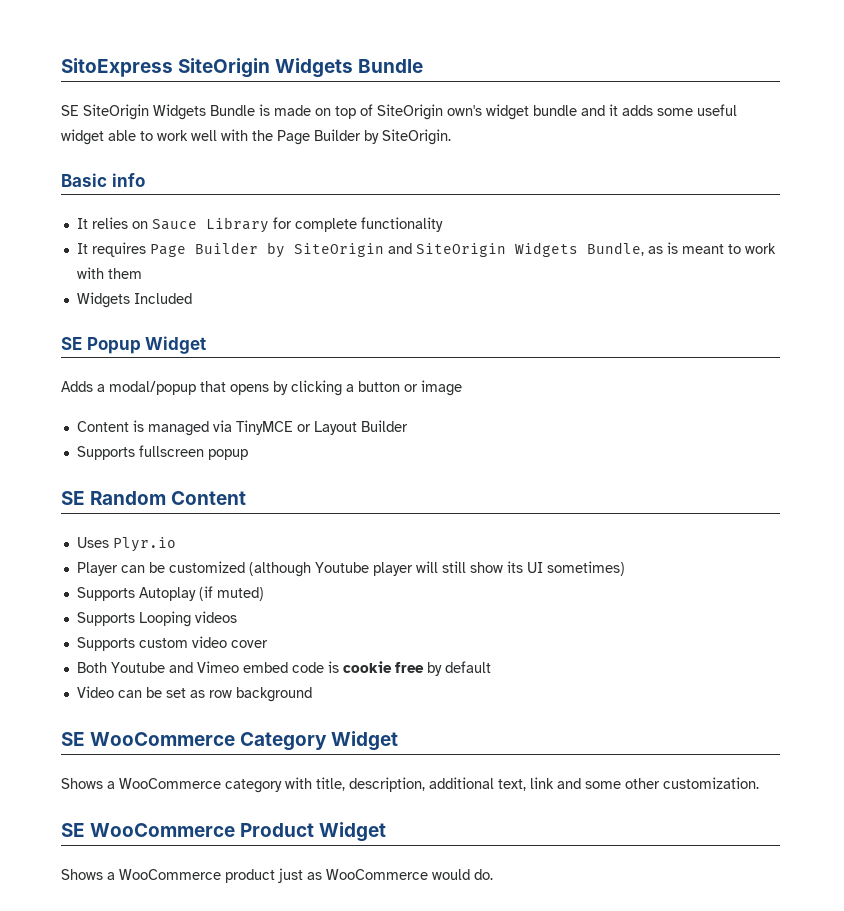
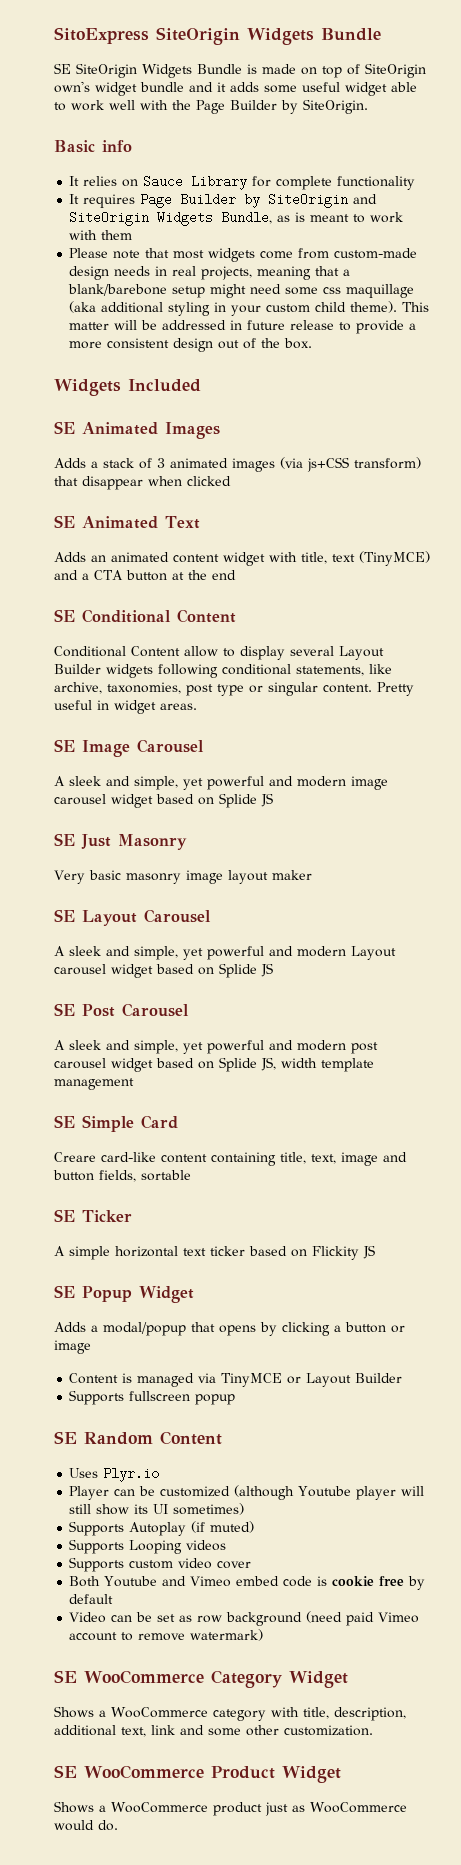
+ Please note that most widgets come from custom-made design needs in real projects, meaning that a blank/barebone setup might need some css maquillage (aka additional styling in your custom child theme). This matter will be addressed in future release to provide a more consistent design out of the box.
  Widgets Included
+ SE Animated Images
+ Adds a stack of 3 animated images (via js+CSS transform) that disappear when clicked
+ SE Animated Text
+ Adds an animated content widget with title, text (TinyMCE) and a CTA button at the end
+ SE Conditional Content
+ Conditional Content allow to display several Layout Builder widgets following conditional statements, like archive, taxonomies, post type or singular content. Pretty useful in widget areas.
+ SE Image Carousel
+ A sleek and simple, yet powerful and modern image carousel widget based on Splide JS
+ SE Just Masonry
+ Very basic masonry image layout maker
+ SE Layout Carousel
+ A sleek and simple, yet powerful and modern Layout carousel widget based on Splide JS
+ SE Post Carousel
+ A sleek and simple, yet powerful and modern post carousel widget based on Splide JS, width template management
+ SE Simple Card
+ Creare card-like content containing title, text, image and button fields, sortable
+ SE Ticker
+ A simple horizontal text ticker based on Flickity JS
- Video can be set as row background
+ Video can be set as row background (need paid Vimeo account to remove watermark)

